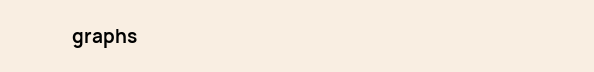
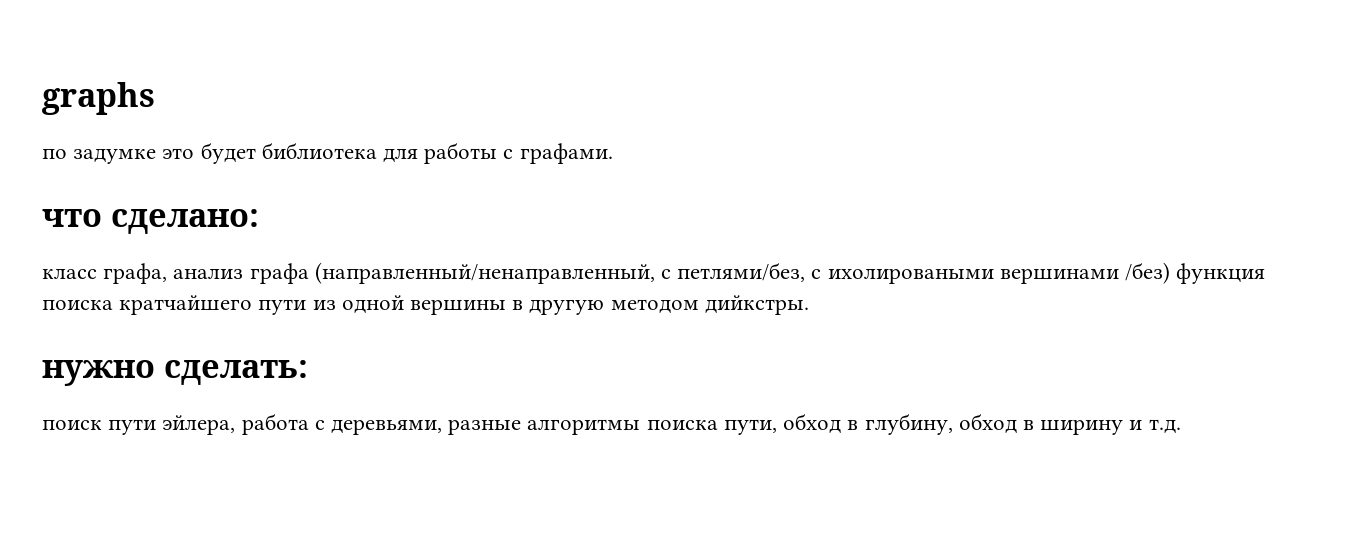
+ по задумке это будет библиотека для работы с графами.
+ что сделано:
+ класс графа, анализ графа (направленный/ненаправленный, с петлями/без, с ихолироваными вершинами /без) функция поиска кратчайшего пути из одной вершины в другую методом дийкстры.
+ нужно сделать:
+ поиск пути эйлера, работа с деревьями, разные алгоритмы поиска пути, обход в глубину, обход в ширину и т.д.

